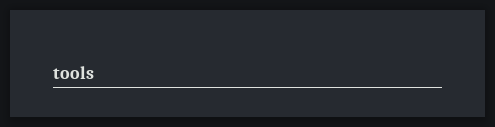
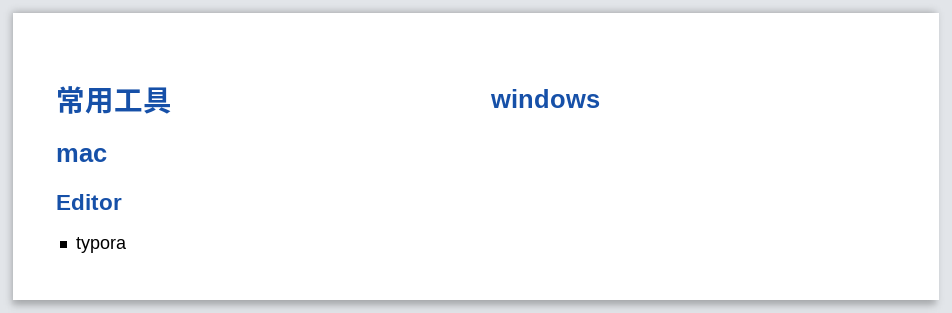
- tools
+ 常用工具
+ mac
+ Editor
+ typora
+ windows

